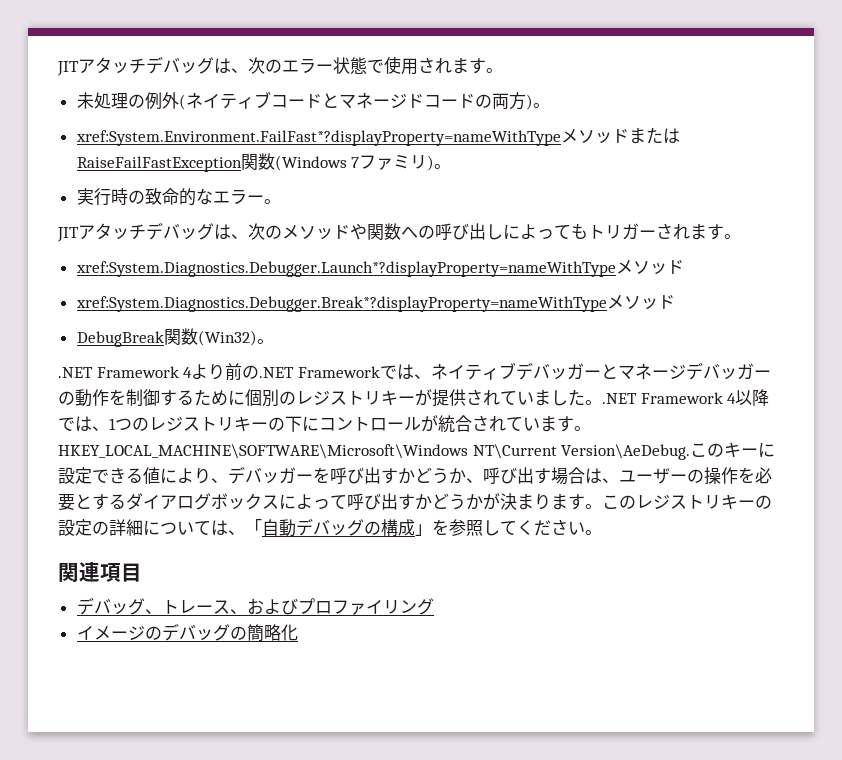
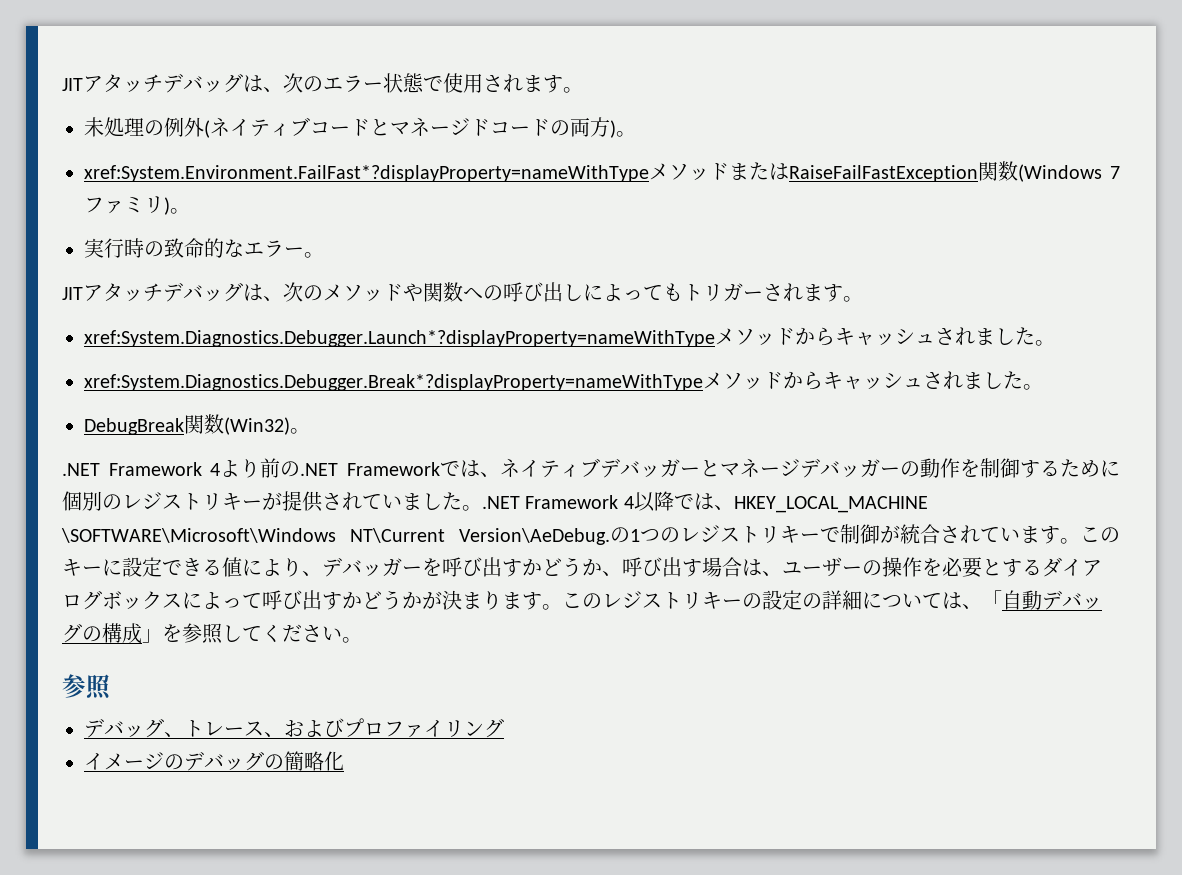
- xref:System.Diagnostics.Debugger.Launch*?displayProperty=nameWithTypeメソッド
- xref:System.Diagnostics.Debugger.Break*?displayProperty=nameWithTypeメソッド
+ xref:System.Diagnostics.Debugger.Launch*?displayProperty=nameWithTypeメソッドからキャッシュされました。
+ xref:System.Diagnostics.Debugger.Break*?displayProperty=nameWithTypeメソッドからキャッシュされました。
- .NET Framework 4より前の.NET Frameworkでは、ネイティブデバッガーとマネージデバッガーの動作を制御するために個別のレジストリキーが提供されていました。.NET Framework 4以降では、1つのレジストリキーの下にコントロールが統合されています。
+ .NET Framework 4より前の.NET Frameworkでは、ネイティブデバッガーとマネージデバッガーの動作を制御するために個別のレジストリキーが提供されていました。.NET Framework 4以降では、HKEY_LOCAL_MACHINE \SOFTWARE\Microsoft\Windows NT\Current Version\AeDebug.の1つのレジストリキーで制御が統合されています。
- HKEY_LOCAL_MACHINE\SOFTWARE\Microsoft\Windows NT\Current Version\AeDebug.
  このレジストリキーの設定の詳細については、「自動デバッグの構成」を参照してください。
- 関連項目
+ 参照

